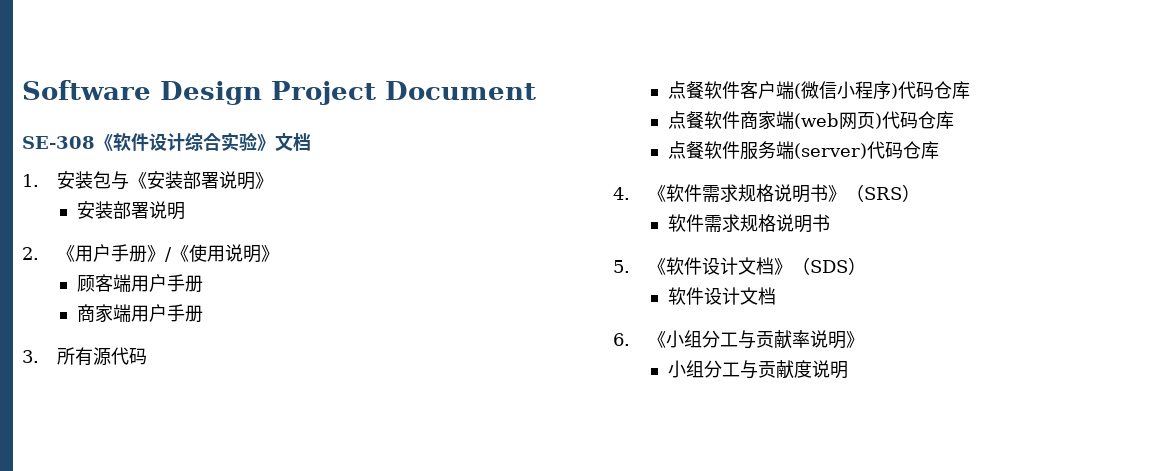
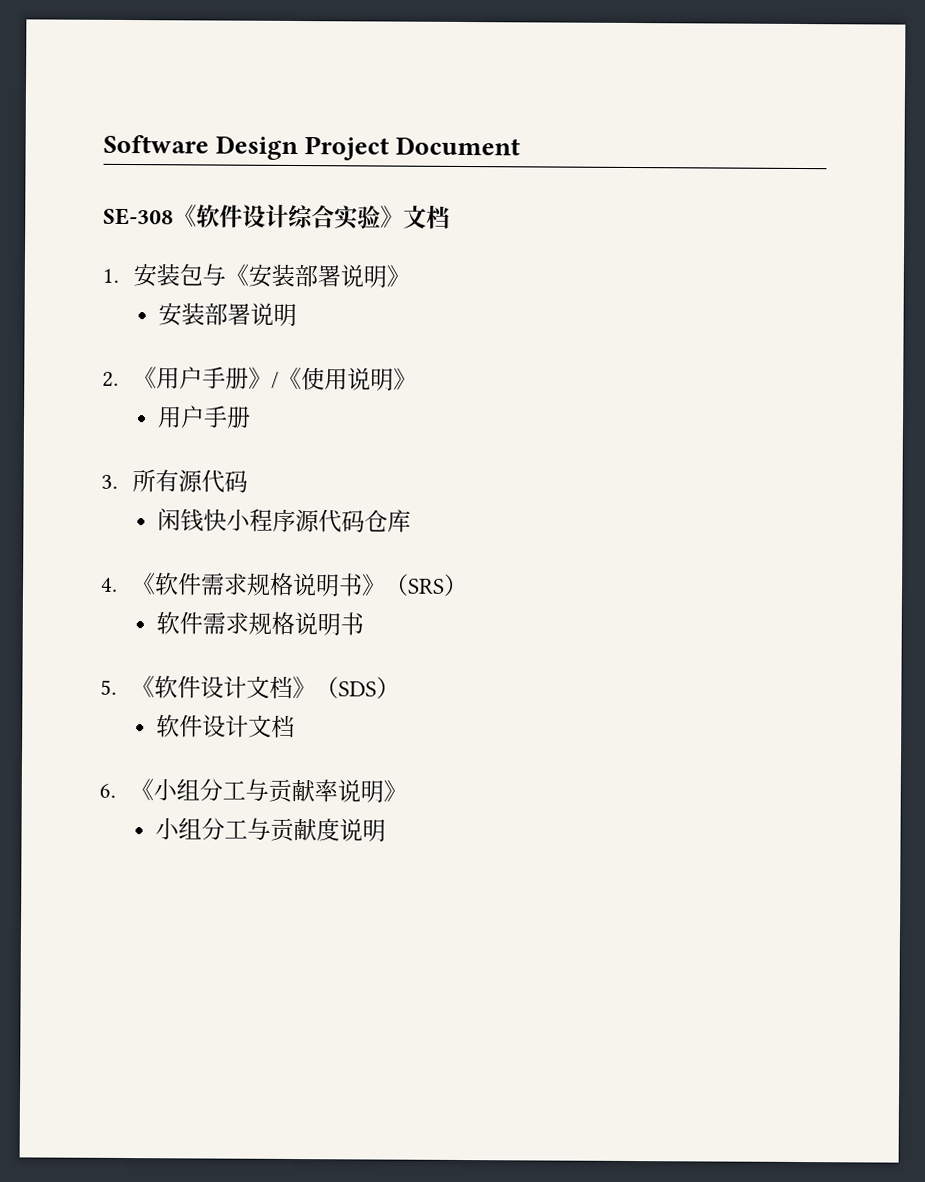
  2.《用户手册》/《使用说明》
- 顾客端用户手册
- 商家端用户手册
+ 用户手册
- 点餐软件客户端(微信小程序)代码仓库
- 点餐软件商家端(web网页)代码仓库
- 点餐软件服务端(server)代码仓库
+ 闲钱快小程序源代码仓库

